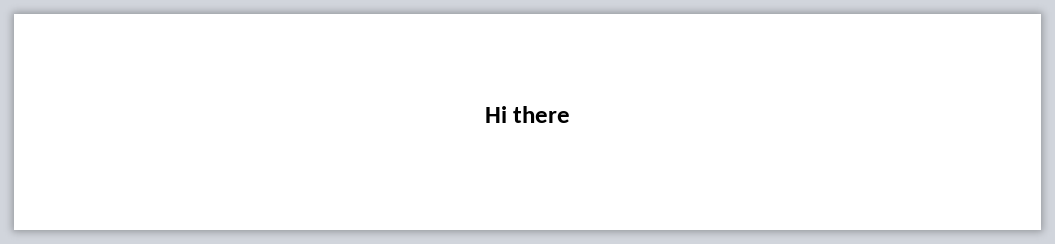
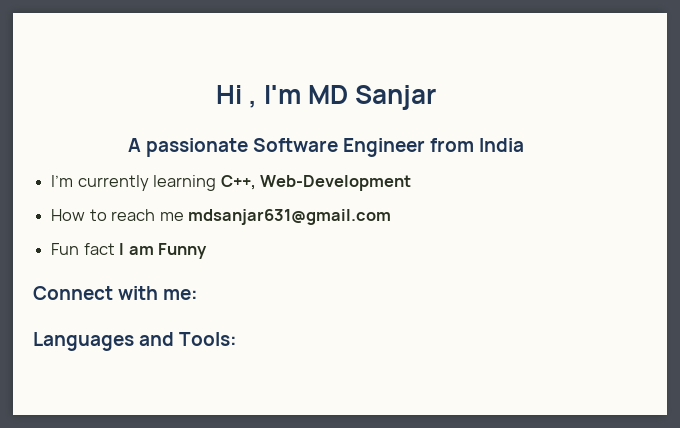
- Hi there
+ Hi , I'm MD Sanjar
+ A passionate Software Engineer from India
+ I’m currently learning C++, Web-Development
+ How to reach me mdsanjar631@gmail.com
+ Fun fact I am Funny
+ Connect with me:
+ Languages and Tools:

